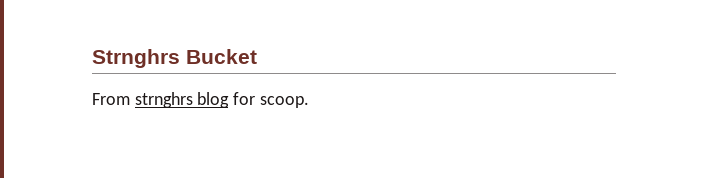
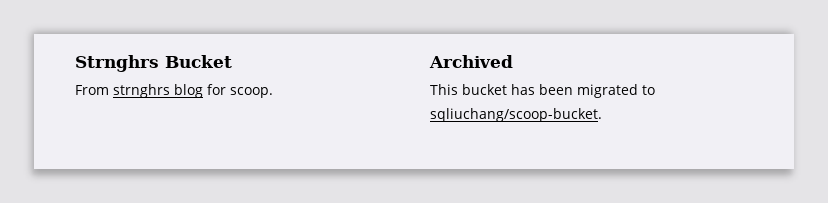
+ Archived
+ This bucket has been migrated to sqliuchang/scoop-bucket.

